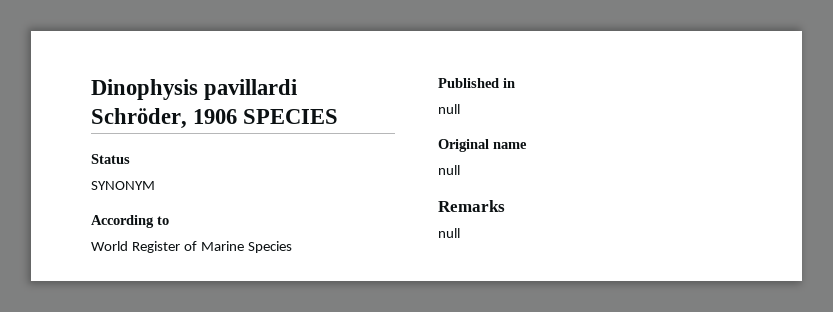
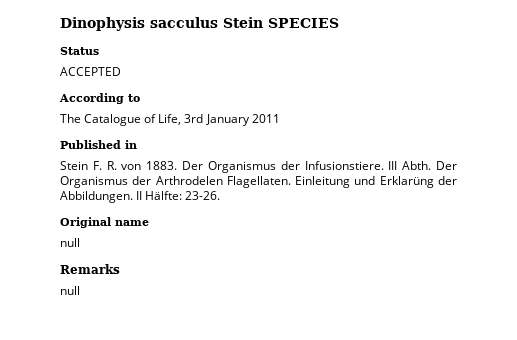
- Dinophysis pavillardi Schröder, 1906 SPECIES
+ Dinophysis sacculus Stein SPECIES
- SYNONYM
+ ACCEPTED
- World Register of Marine Species
+ The Catalogue of Life, 3rd January 2011
  Published in
- null
+ Stein F. R. von 1883. Der Organismus der Infusionstiere. III Abth. Der Organismus der Arthrodelen Flagellaten. Einleitung und Erklarüng der Abbildungen. II Hälfte: 23-26.

